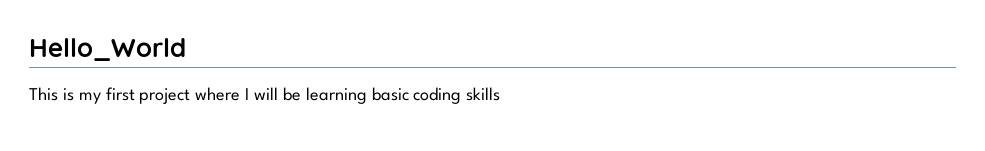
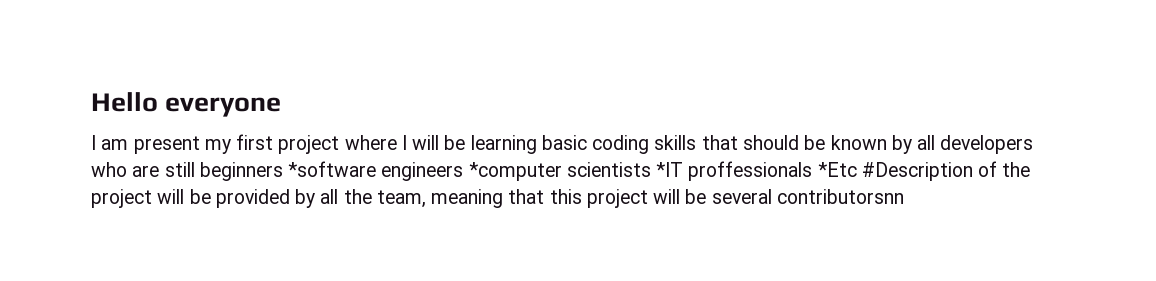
- Hello_World
- This is my first project where I will be learning basic coding skills
+ Hello everyone
+ I am present my first project where I will be learning basic coding skills that should be known by all developers who are still beginners *software engineers *computer scientists *IT proffessionals *Etc #Description of the project will be provided by all the team, meaning that this project will be several contributorsnn

